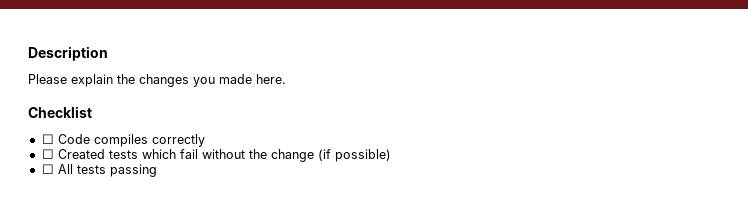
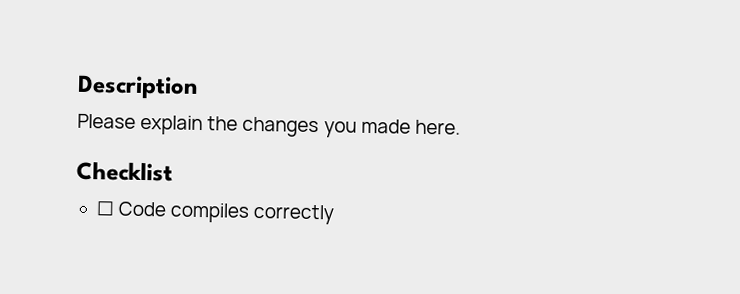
- ☐ Created tests which fail without the change (if possible)
- ☐ All tests passing

